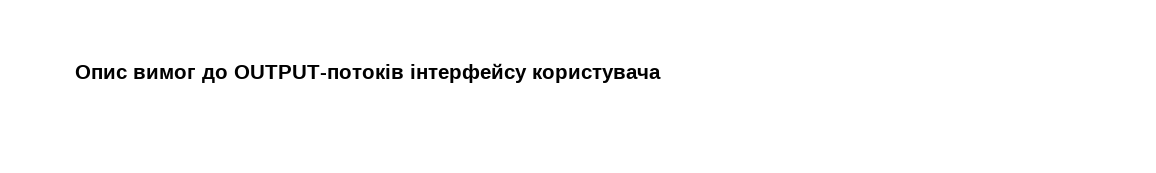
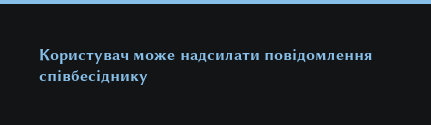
- Опис вимог до OUTPUT-потоків інтерфейсу користувача
+ Користувач може надсилати повідомлення співбесіднику

